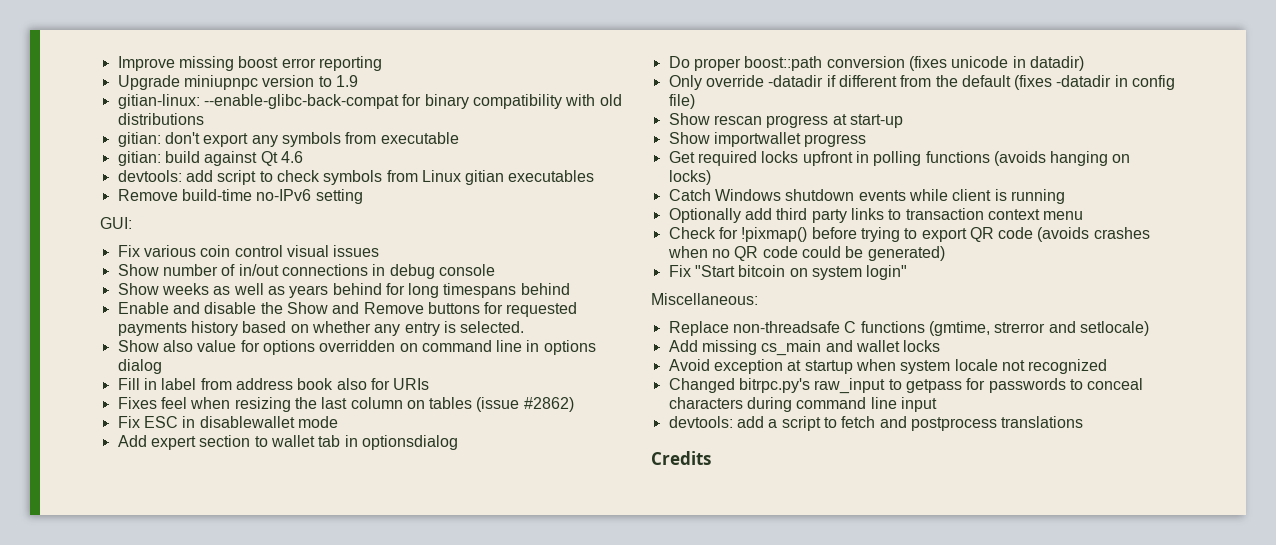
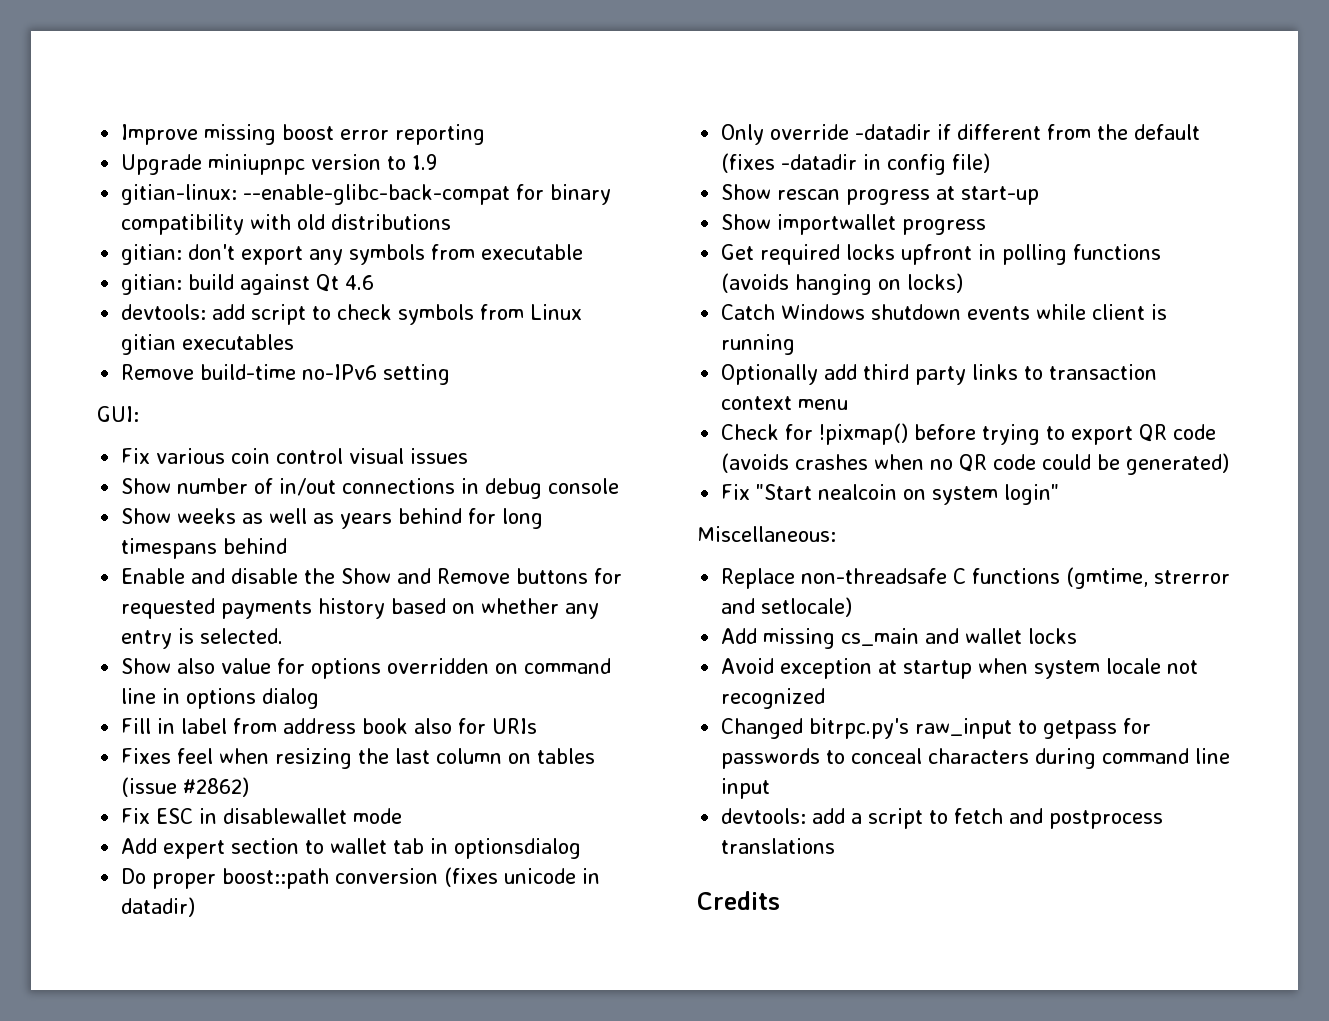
- Fix "Start bitcoin on system login"
+ Fix "Start nealcoin on system login"

